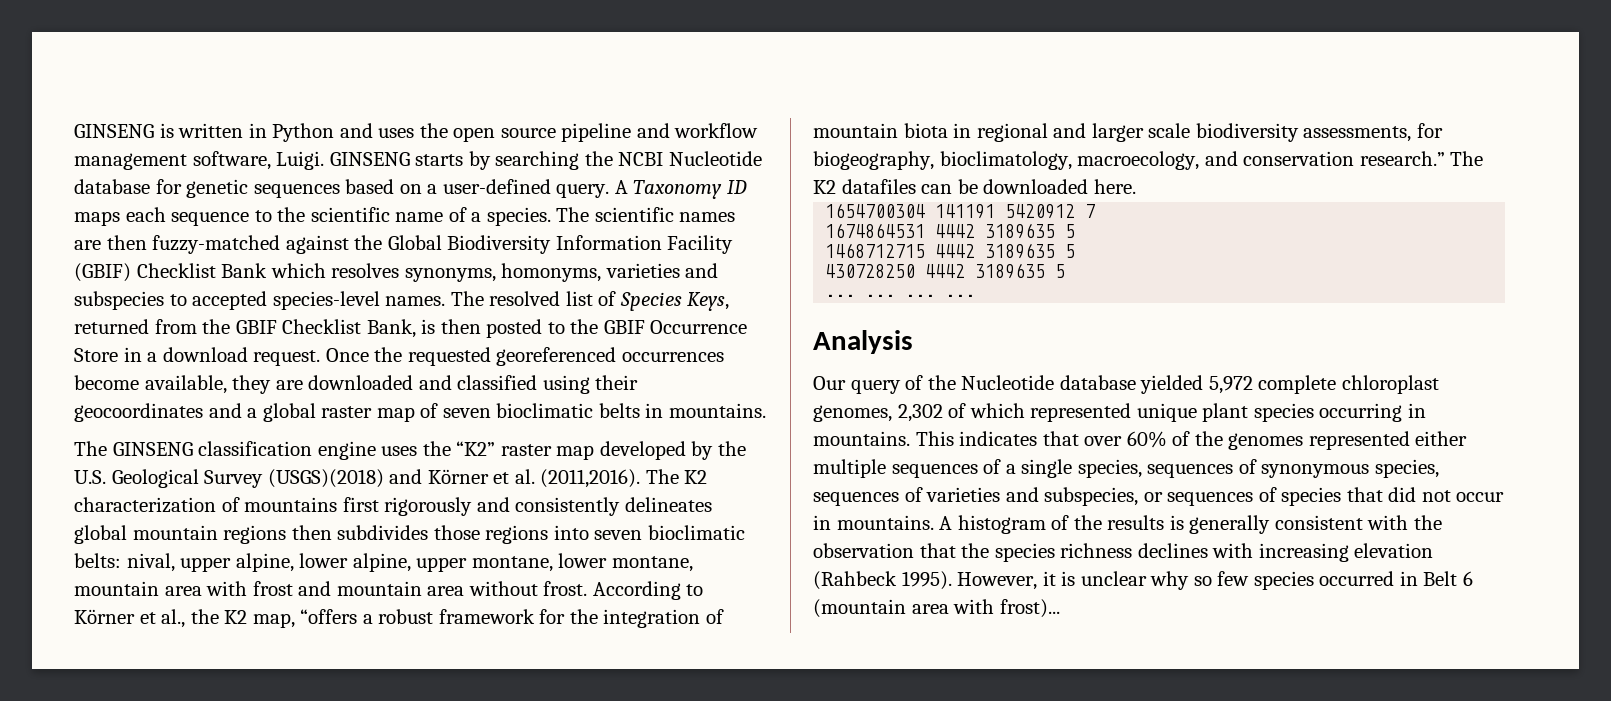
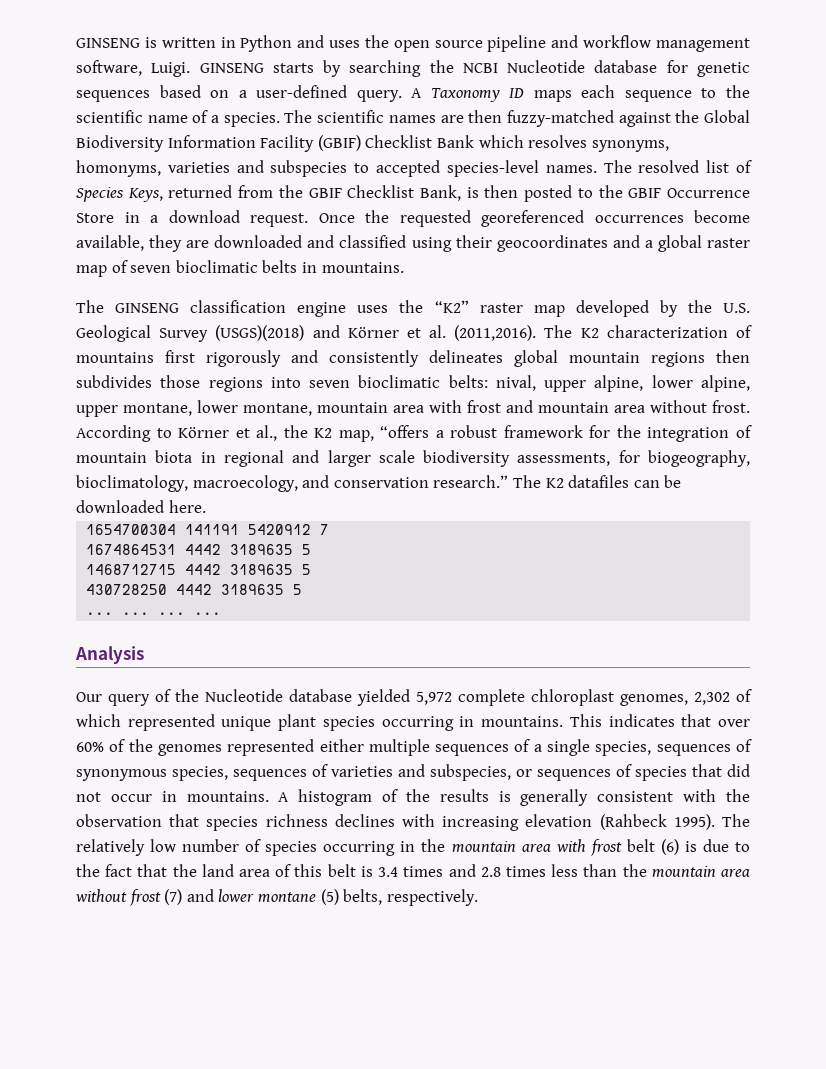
- A histogram of the results is generally consistent with the observation that the species richness declines with increasing elevation (Rahbeck 1995).
+ A histogram of the results is generally consistent with the observation that species richness declines with increasing elevation (Rahbeck 1995).
- However, it is unclear why so few species occurred in Belt 6 (mountain area with frost)...
+ The relatively low number of species occurring in the mountain area with frost belt (6) is due to the fact that the land area of this belt is 3.4 times and 2.8 times less than the mountain area without frost (7) and lower montane (5) belts, respectively.

